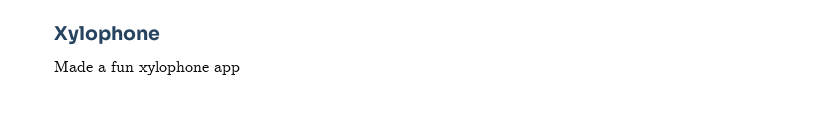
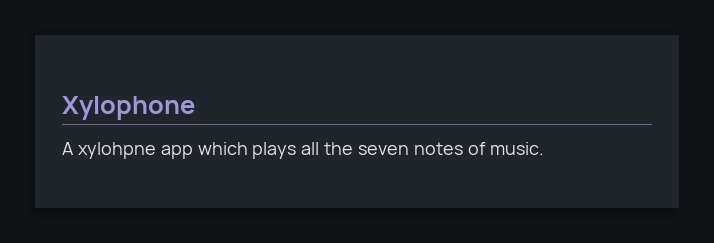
- Made a fun xylophone app
+ A xylohpne app which plays all the seven notes of music.

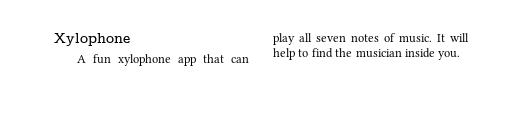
- A xylohpne app which plays all the seven notes of music.
+ A fun xylophone app that can play all seven notes of music. It will help to find the musician inside you.

